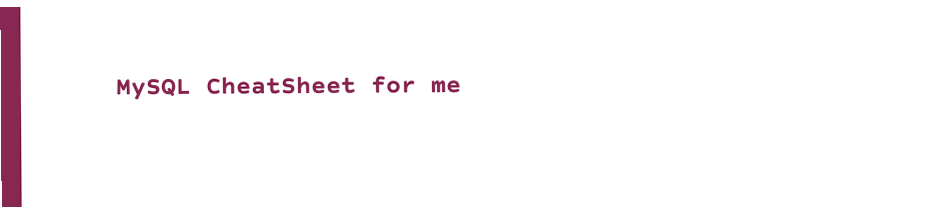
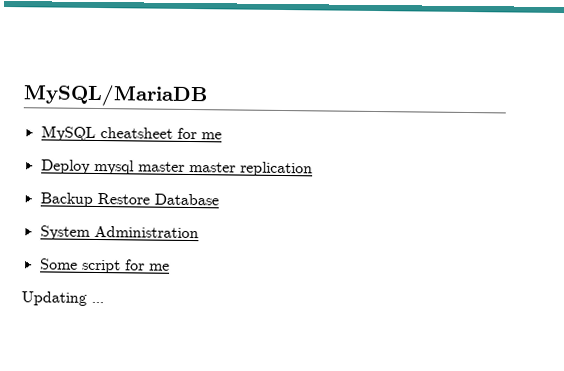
- MySQL CheatSheet for me
+ MySQL/MariaDB
+ MySQL cheatsheet for me
+ Deploy mysql master master replication
+ Backup Restore Database
+ System Administration
+ Some script for me
+ Updating ...

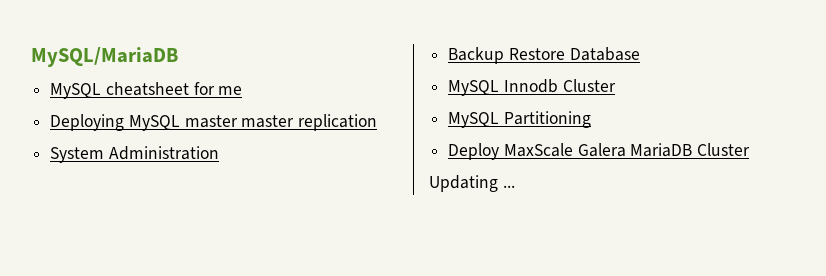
- Deploy mysql master master replication
+ Deploying MySQL master master replication
+ System Administration
- System Administration
- Some script for me
+ MySQL Innodb Cluster
+ MySQL Partitioning
+ Deploy MaxScale Galera MariaDB Cluster

